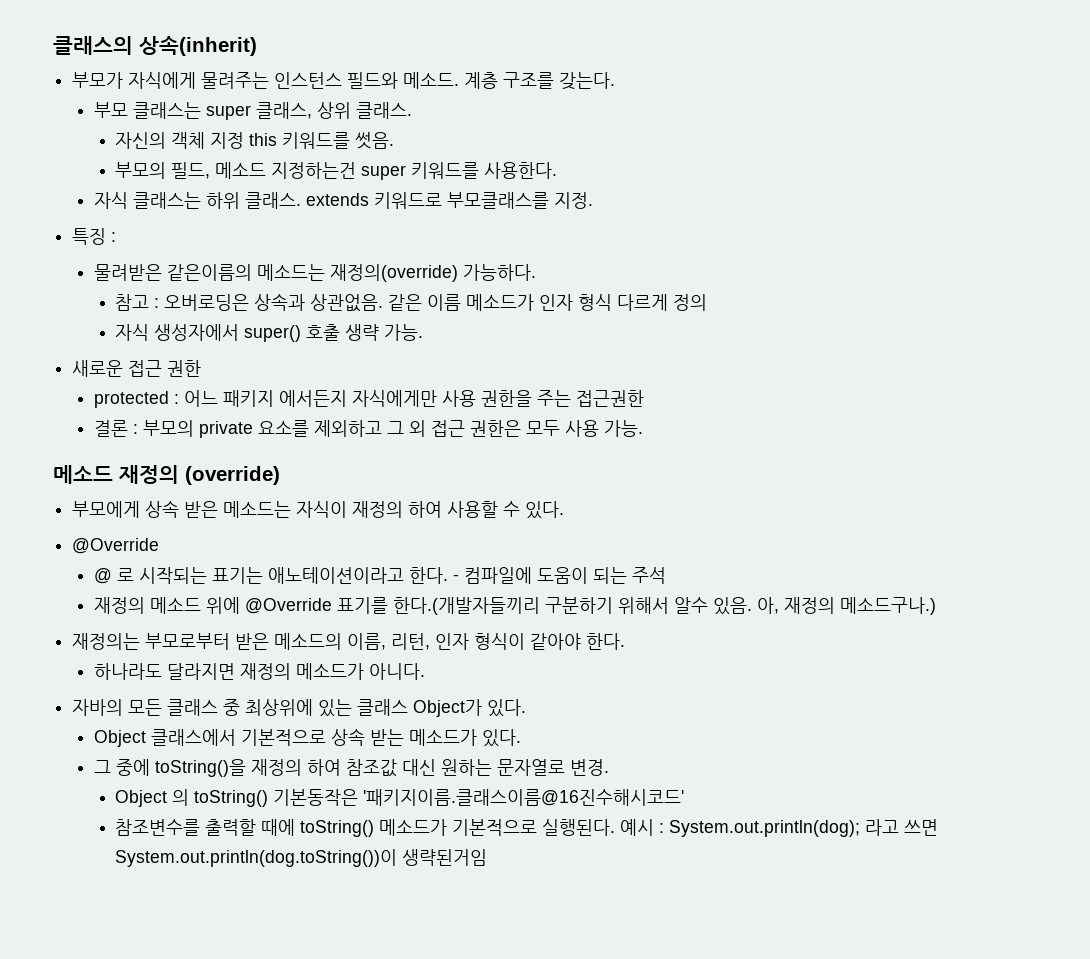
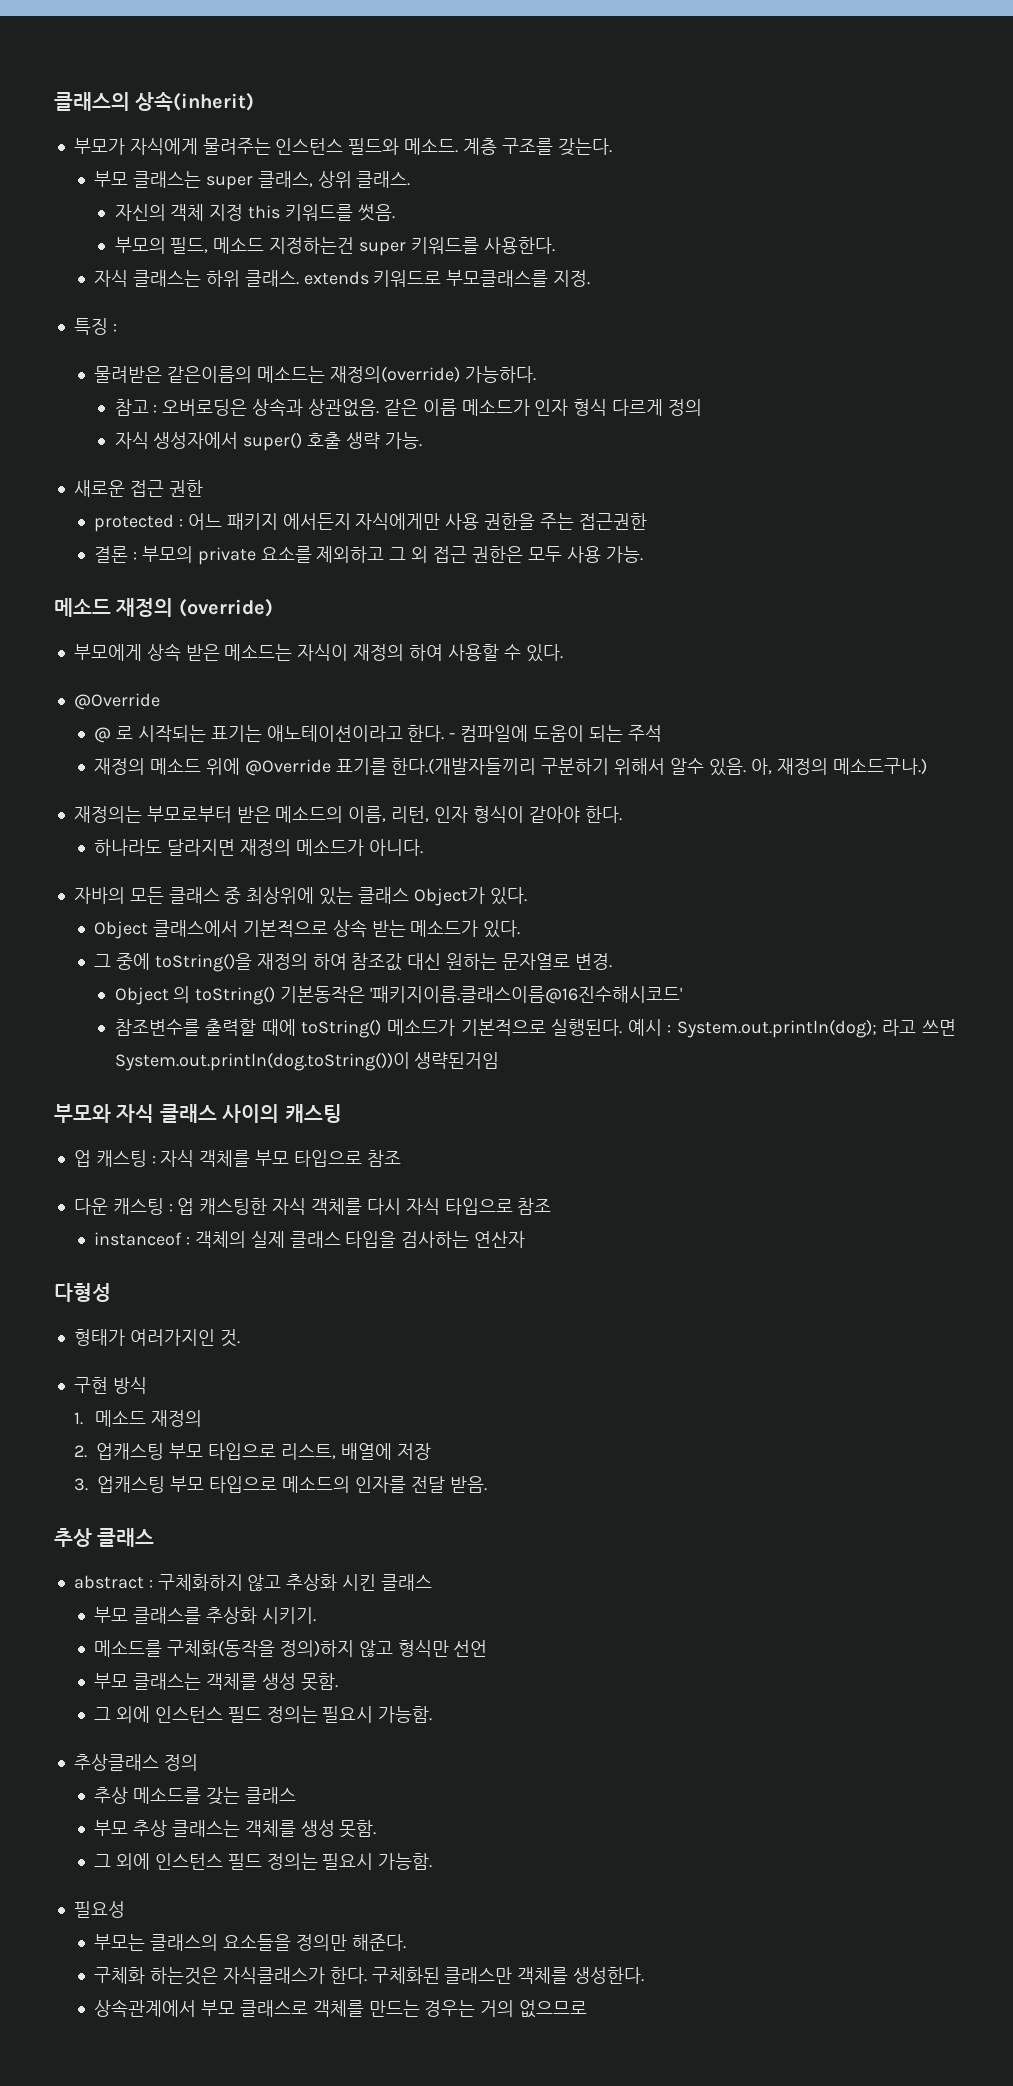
+ 부모와 자식 클래스 사이의 캐스팅
+ 업 캐스팅 : 자식 객체를 부모 타입으로 참조
+ 다운 캐스팅 : 업 캐스팅한 자식 객체를 다시 자식 타입으로 참조
+ instanceof : 객체의 실제 클래스 타입을 검사하는 연산자
+ 다형성
+ 형태가 여러가지인 것.
+ 구현 방식
+ 1. 메소드 재정의
+ 2. 업캐스팅 부모 타입으로 리스트, 배열에 저장
+ 3. 업캐스팅 부모 타입으로 메소드의 인자를 전달 받음.
+ 추상 클래스
+ abstract : 구체화하지 않고 추상화 시킨 클래스
+ 부모 클래스를 추상화 시키기.
+ 메소드를 구체화(동작을 정의)하지 않고 형식만 선언
+ 부모 클래스는 객체를 생성 못함.
+ 그 외에 인스턴스 필드 정의는 필요시 가능함.
+ 추상클래스 정의
+ 추상 메소드를 갖는 클래스
+ 부모 추상 클래스는 객체를 생성 못함.
+ 그 외에 인스턴스 필드 정의는 필요시 가능함.
+ 필요성
+ 부모는 클래스의 요소들을 정의만 해준다.
+ 구체화 하는것은 자식클래스가 한다. 구체화된 클래스만 객체를 생성한다.
+ 상속관계에서 부모 클래스로 객체를 만드는 경우는 거의 없으므로

